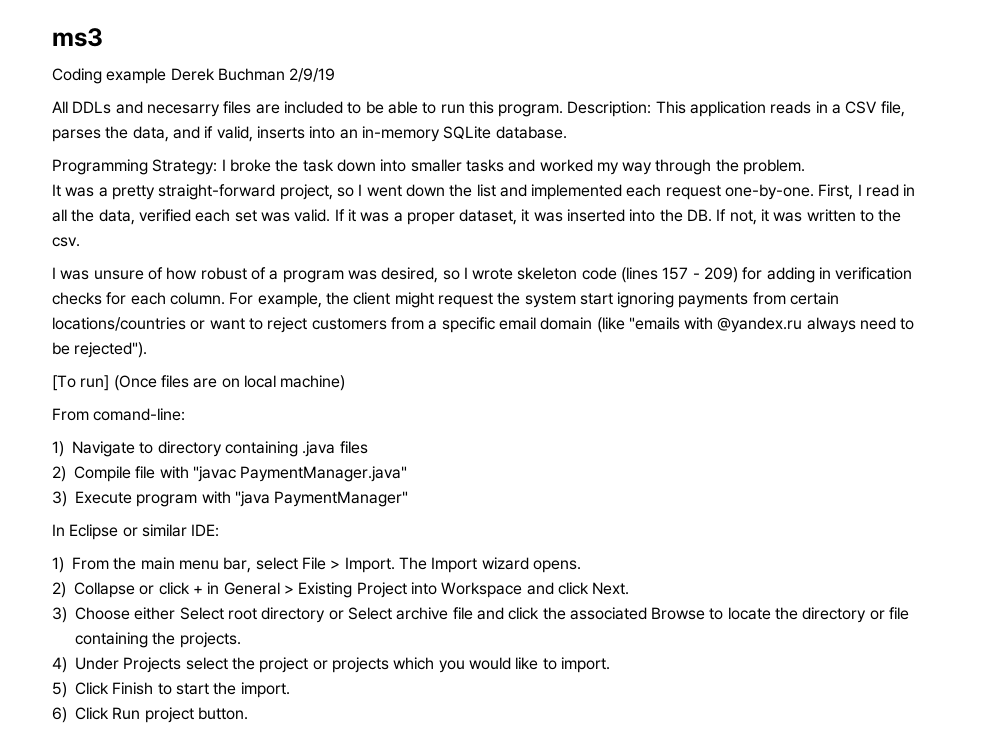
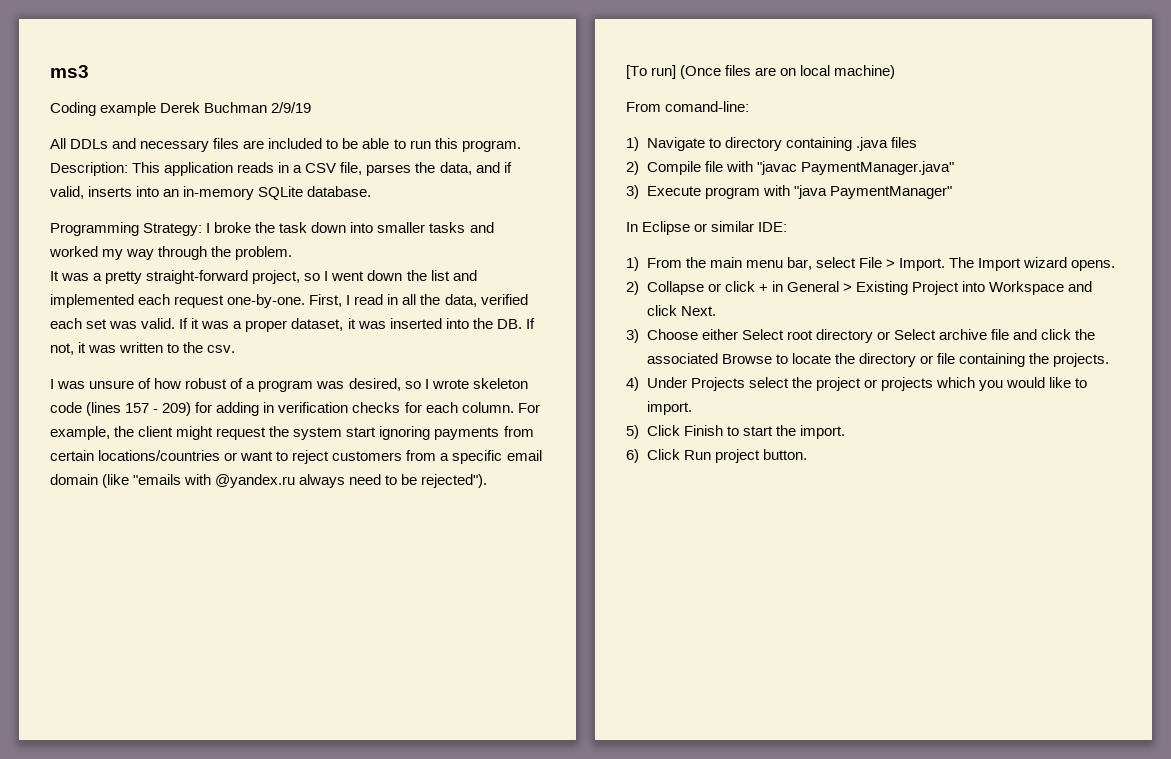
- All DDLs and necesarry files are included to be able to run this program.
+ All DDLs and necessary files are included to be able to run this program.

